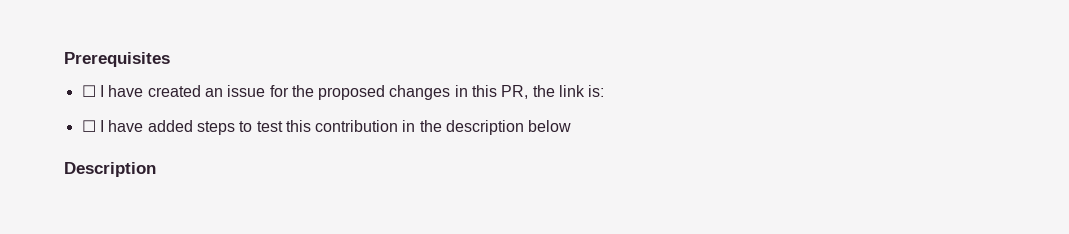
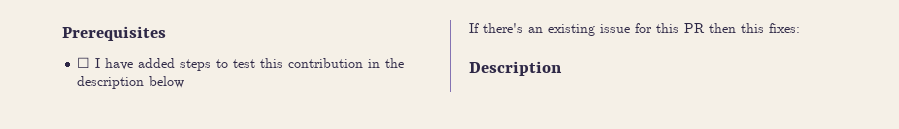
- ☐ I have created an issue for the proposed changes in this PR, the link is:
+ If there's an existing issue for this PR then this fixes:

